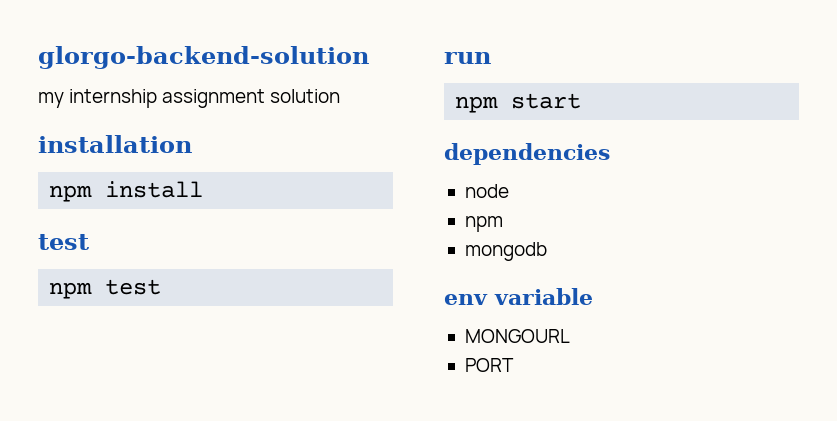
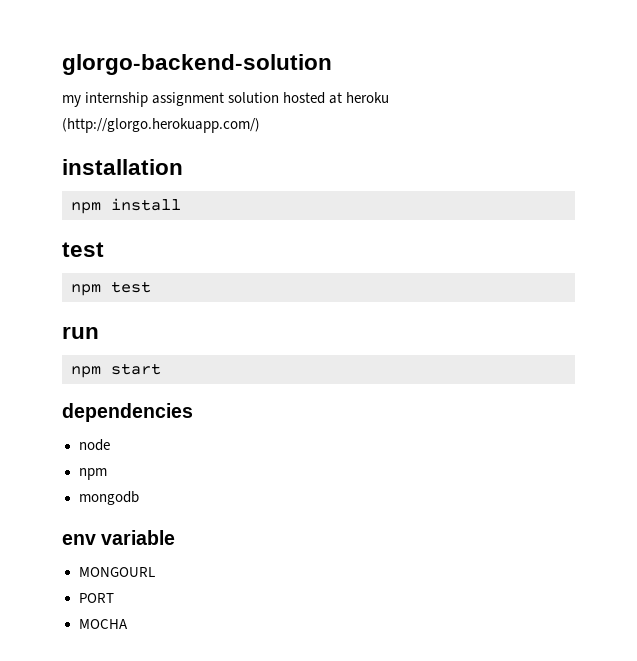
- my internship assignment solution
+ my internship assignment solution hosted at heroku (http://glorgo.herokuapp.com/)
+ MOCHA

